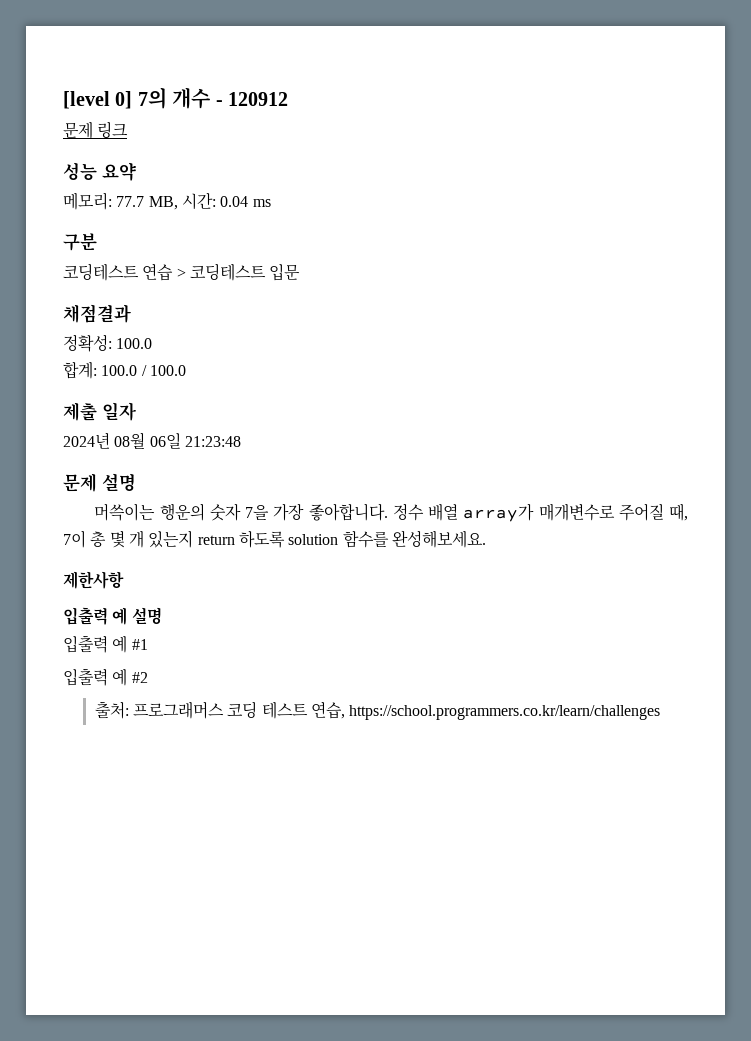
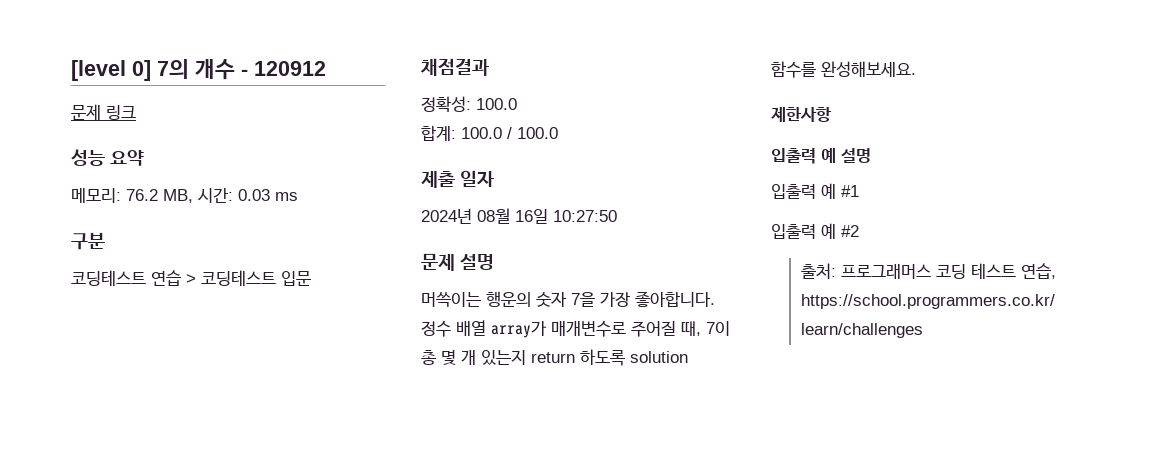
- 메모리: 77.7 MB, 시간: 0.04 ms
+ 메모리: 76.2 MB, 시간: 0.03 ms
- 2024년 08월 06일 21:23:48
+ 2024년 08월 16일 10:27:50

